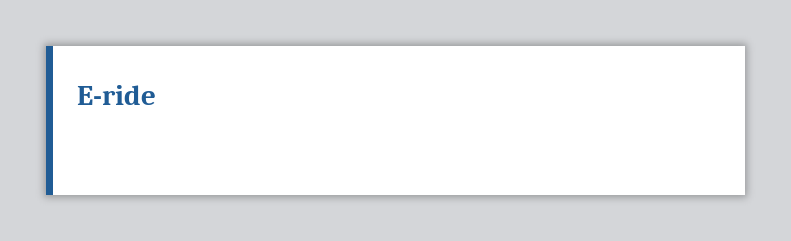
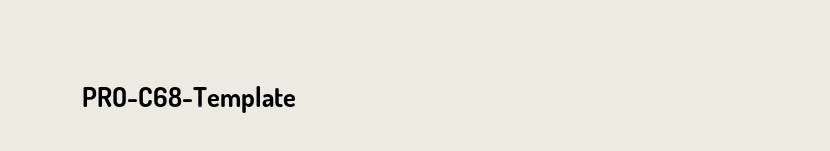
- E-ride
+ PRO-C68-Template

